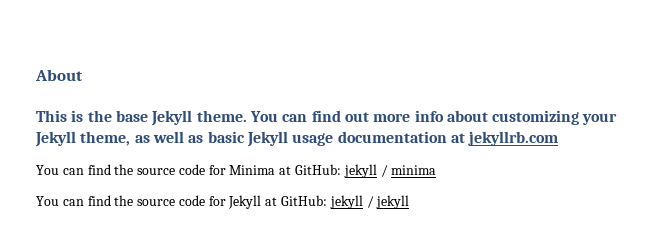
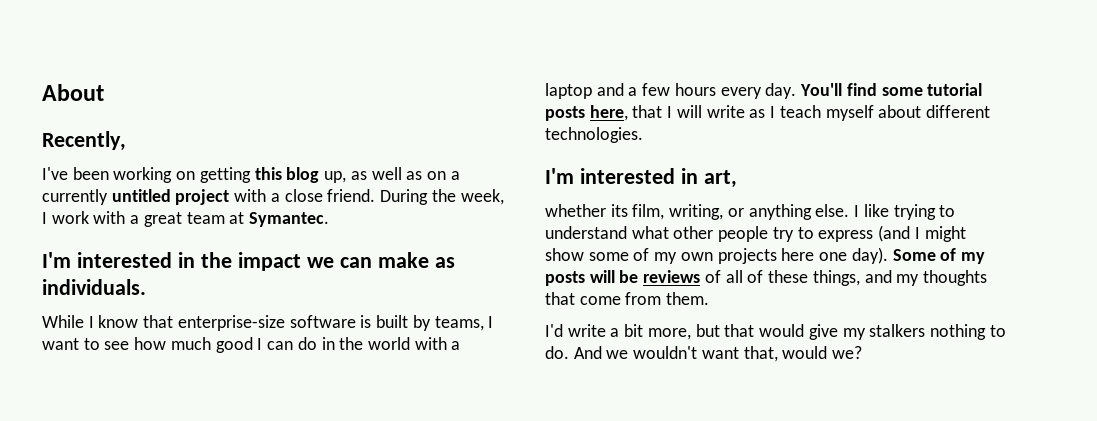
- This is the base Jekyll theme. You can find out more info about customizing your Jekyll theme, as well as basic Jekyll usage documentation at jekyllrb.com
- You can find the source code for Minima at GitHub: jekyll / minima
- You can find the source code for Jekyll at GitHub: jekyll / jekyll
+ Recently,
+ I've been working on getting this blog up, as well as on a currently untitled project with a close friend. During the week, I work with a great team at Symantec.
+ I'm interested in the impact we can make as individuals.
+ While I know that enterprise-size software is built by teams, I want to see how much good I can do in the world with a laptop and a few hours every day. You'll find some tutorial posts here, that I will write as I teach myself about different technologies.
+ I'm interested in art,
+ whether its film, writing, or anything else. I like trying to understand what other people try to express (and I might show some of my own projects here one day). Some of my posts will be reviews of all of these things, and my thoughts that come from them.
+ I'd write a bit more, but that would give my stalkers nothing to do. And we wouldn't want that, would we?

